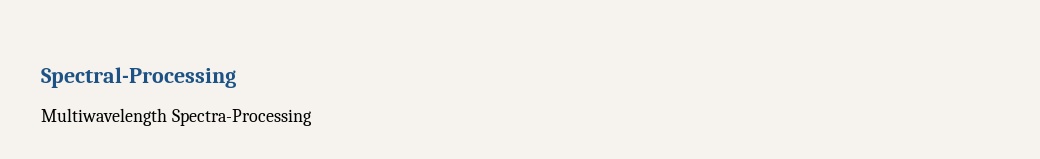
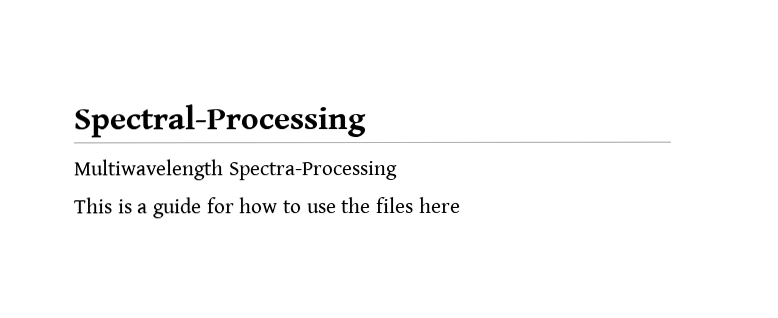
+ This is a guide for how to use the files here

